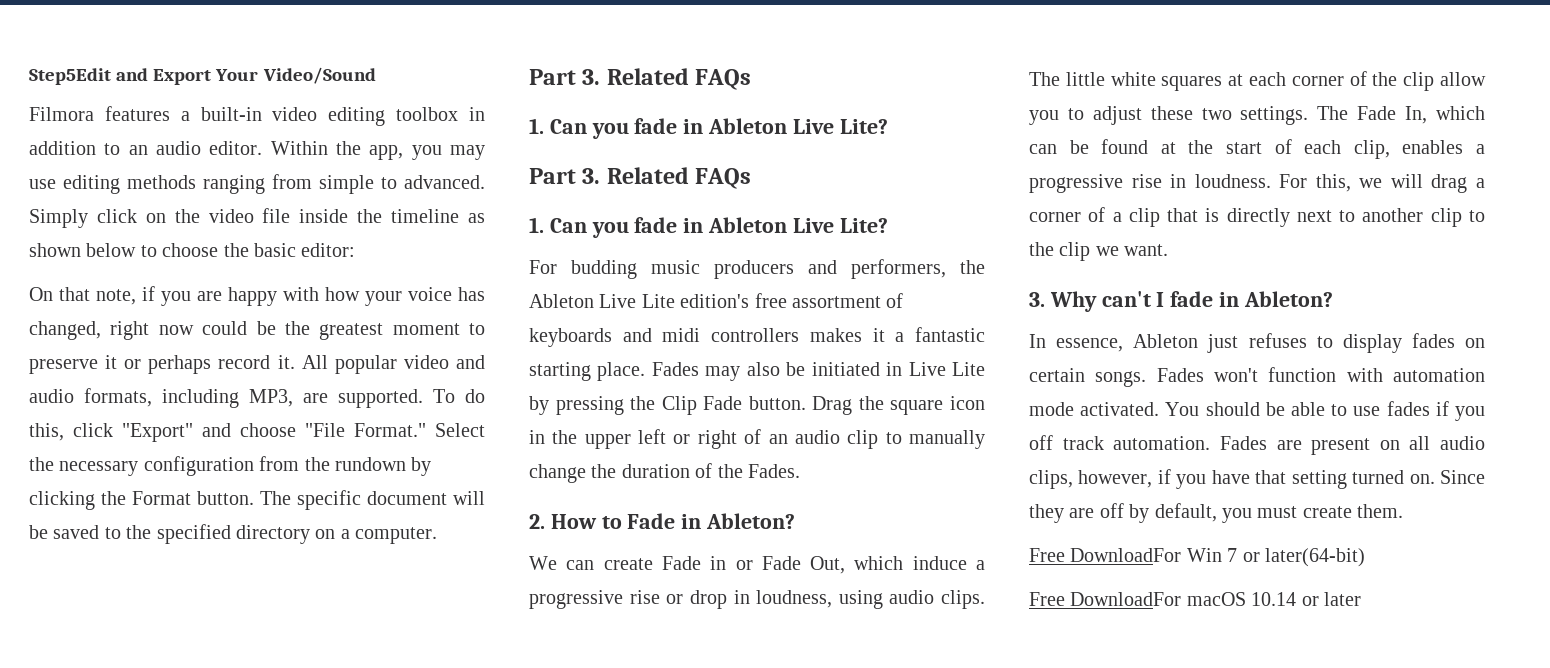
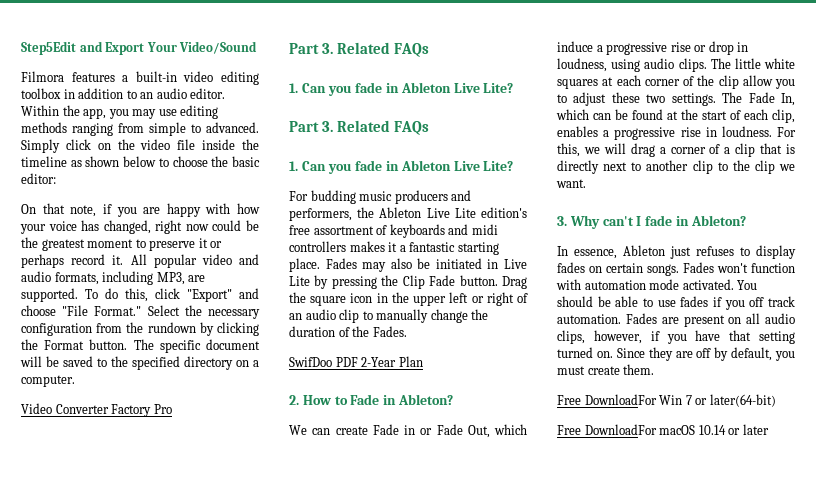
+ Video Converter Factory Pro
+ SwifDoo PDF 2-Year Plan

